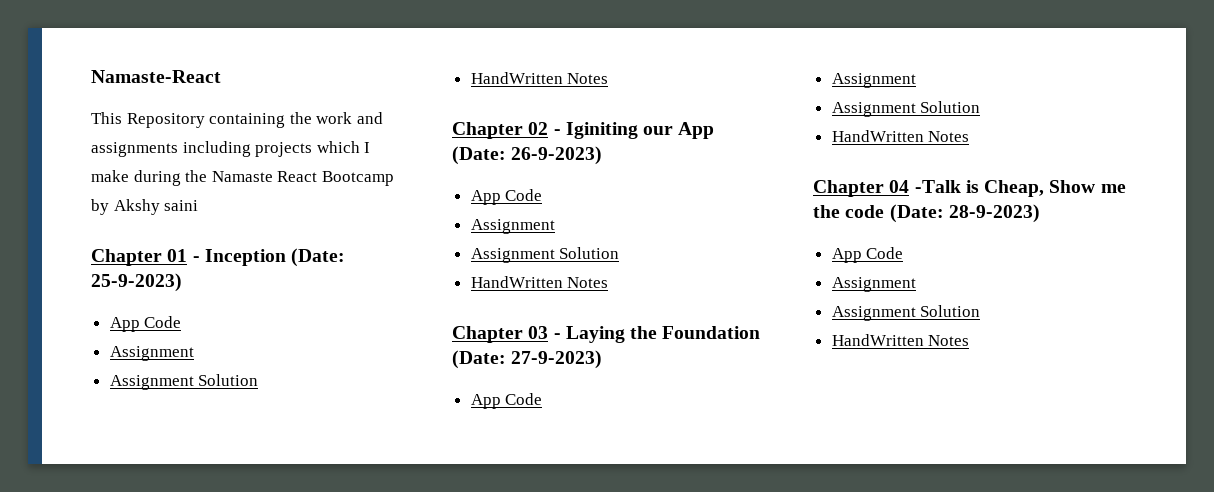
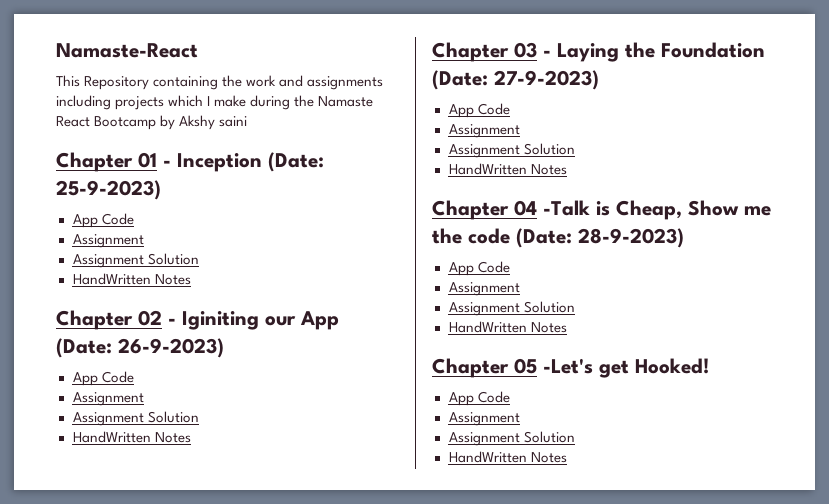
+ Chapter 05 -Let's get Hooked!
+ App Code
+ Assignment
+ Assignment Solution
+ HandWritten Notes

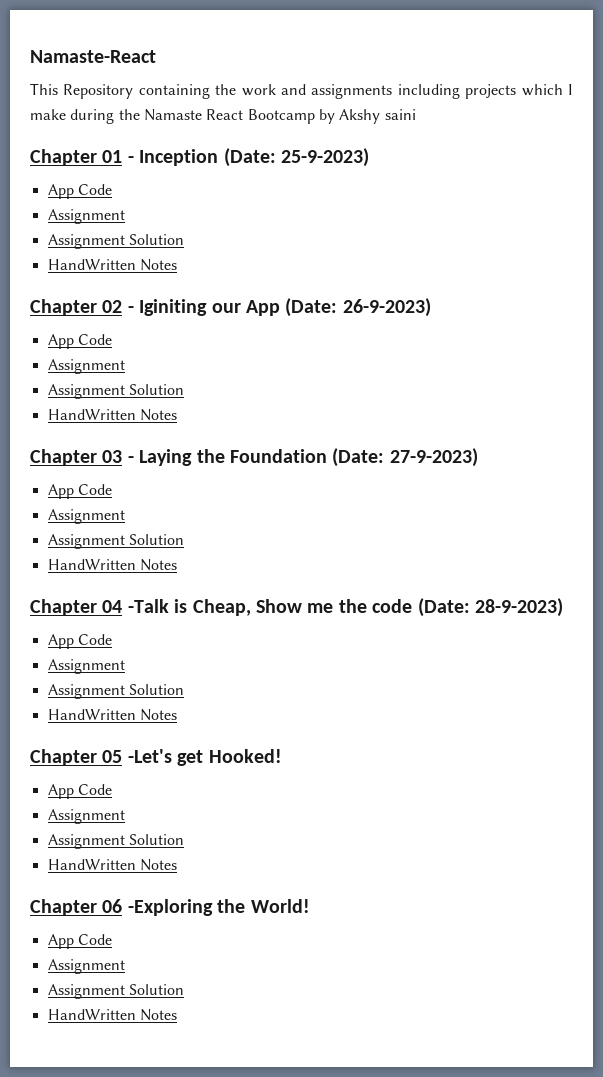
+ Chapter 06 -Exploring the World!
+ App Code
+ Assignment
+ Assignment Solution
+ HandWritten Notes

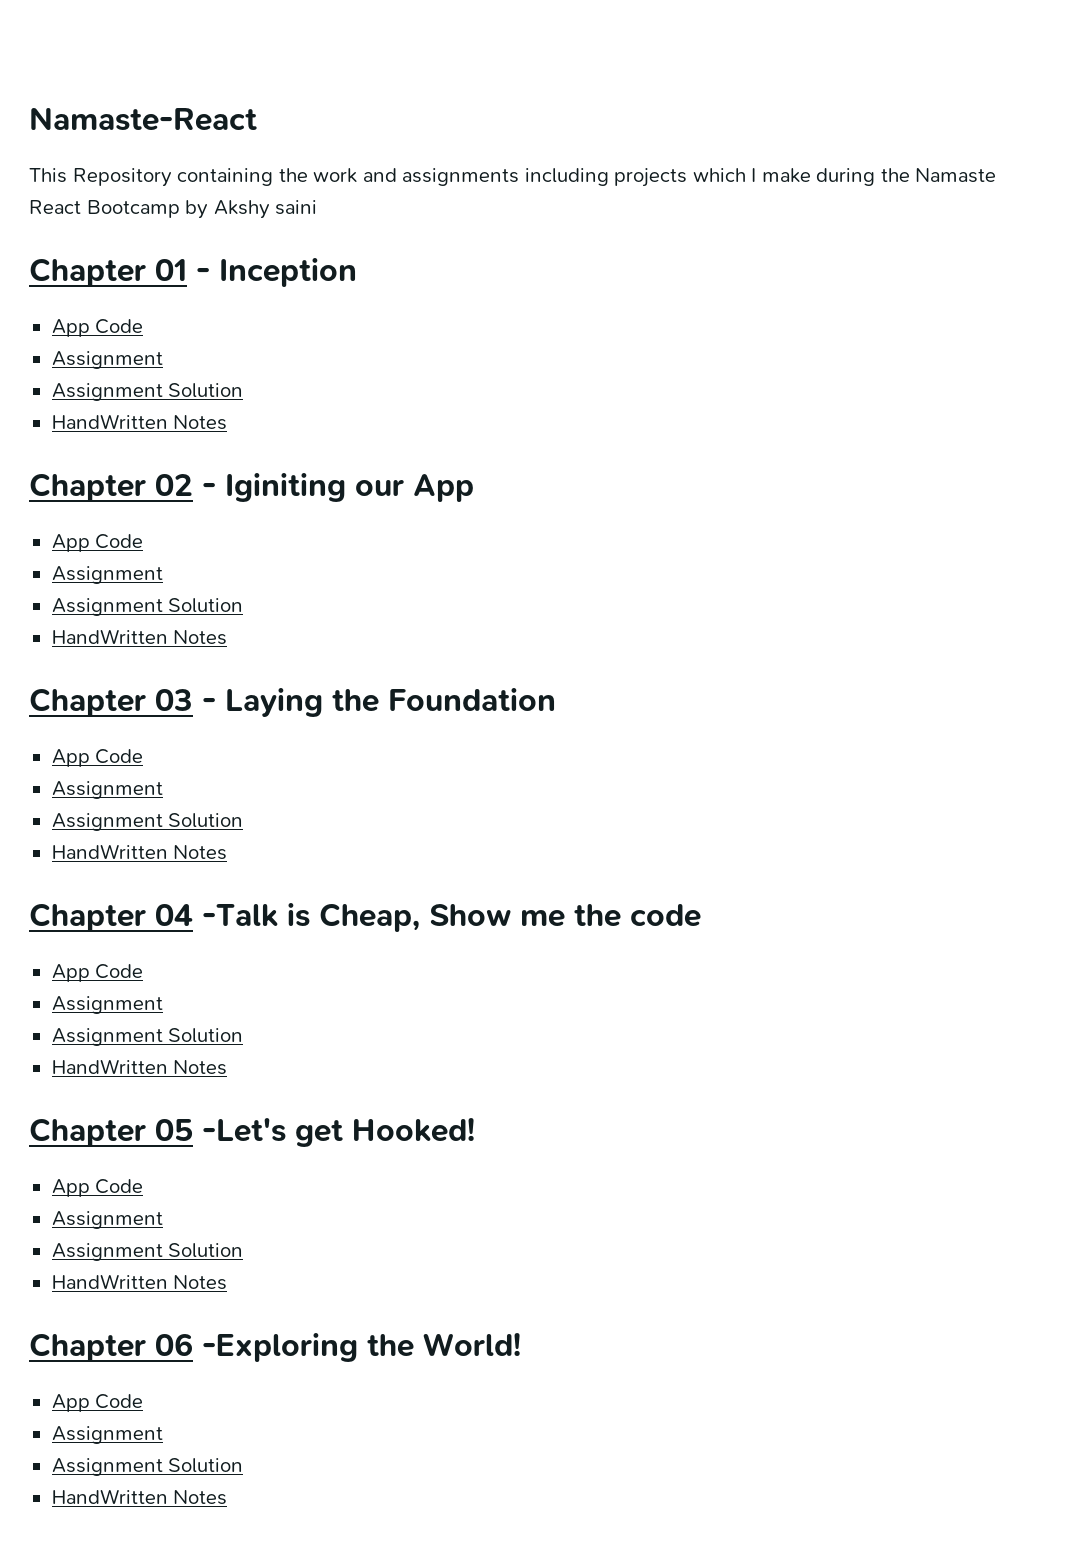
- Chapter 01 - Inception (Date: 25-9-2023)
+ Chapter 01 - Inception
- Chapter 02 - Iginiting our App (Date: 26-9-2023)
+ Chapter 02 - Iginiting our App
- Chapter 03 - Laying the Foundation (Date: 27-9-2023)
+ Chapter 03 - Laying the Foundation
- Chapter 04 -Talk is Cheap, Show me the code (Date: 28-9-2023)
+ Chapter 04 -Talk is Cheap, Show me the code

